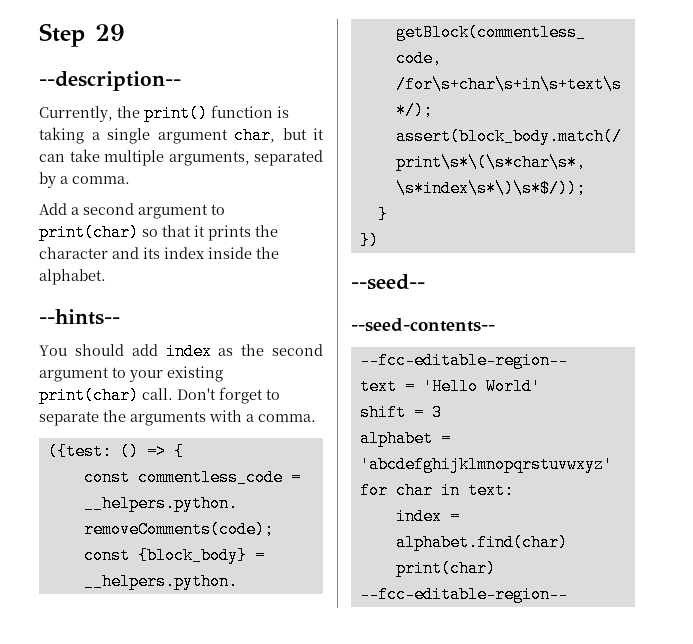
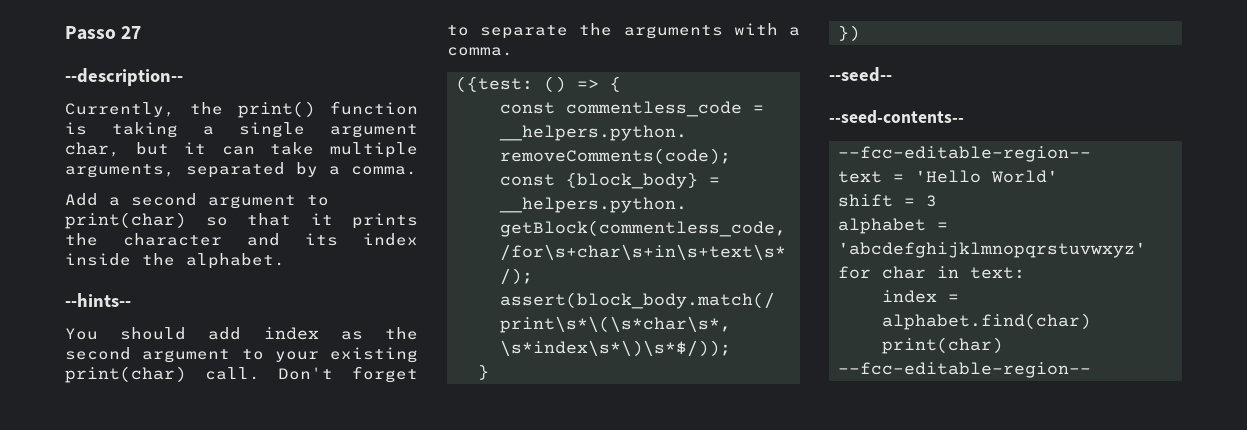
- Step 29
+ Passo 27

